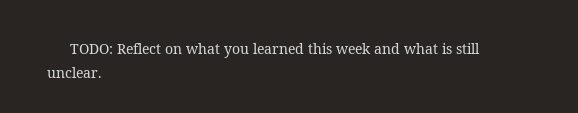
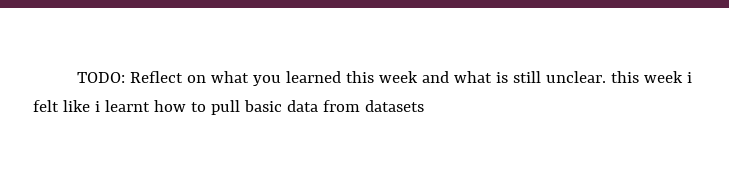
- TODO: Reflect on what you learned this week and what is still unclear.
+ TODO: Reflect on what you learned this week and what is still unclear. this week i felt like i learnt how to pull basic data from datasets

